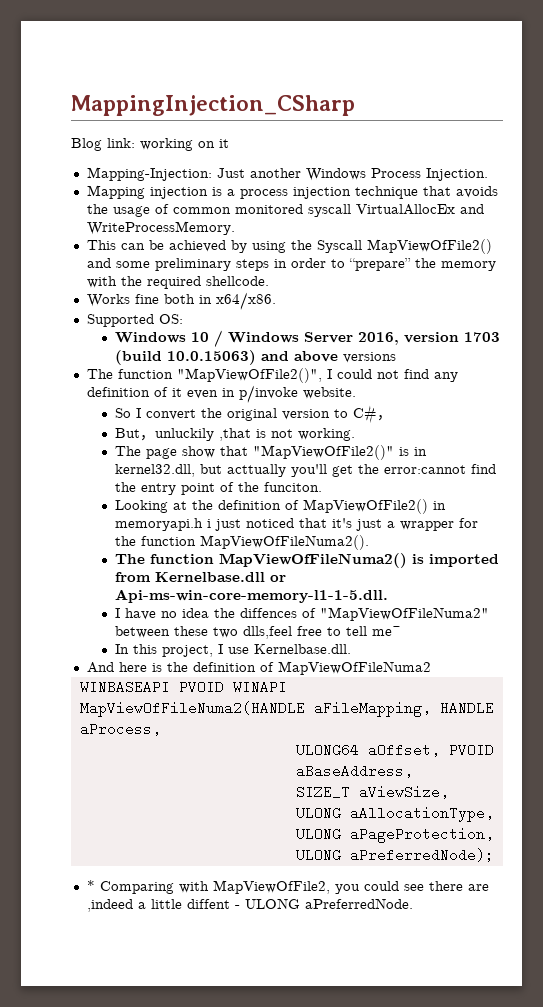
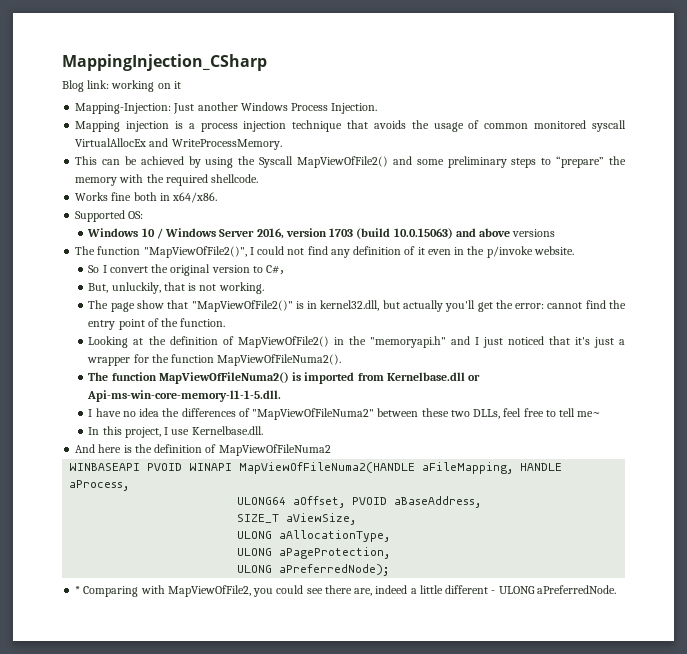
- This can be achieved by using the Syscall MapViewOfFile2() and some preliminary steps in order to “prepare” the memory with the required shellcode.
+ This can be achieved by using the Syscall MapViewOfFile2() and some preliminary steps to “prepare” the memory with the required shellcode.
- The function "MapViewOfFile2()", I could not find any definition of it even in p/invoke website.
+ The function "MapViewOfFile2()", I could not find any definition of it even in the p/invoke website.
- But，unluckily ,that is not working.
+ But, unluckily, that is not working.
- The page show that "MapViewOfFile2()" is in kernel32.dll, but acttually you'll get the error:cannot find the entry point of the funciton.
+ The page show that "MapViewOfFile2()" is in kernel32.dll, but actually you'll get the error: cannot find the entry point of the function.
- Looking at the definition of MapViewOfFile2() in memoryapi.h i just noticed that it's just a wrapper for the function MapViewOfFileNuma2().
+ Looking at the definition of MapViewOfFile2() in the "memoryapi.h" and I just noticed that it's just a wrapper for the function MapViewOfFileNuma2().
- I have no idea the diffences of "MapViewOfFileNuma2" between these two dlls,feel free to tell me~
+ I have no idea the differences of "MapViewOfFileNuma2" between these two DLLs, feel free to tell me~
- * Comparing with MapViewOfFile2, you could see there are ,indeed a little diffent - ULONG aPreferredNode.
+ * Comparing with MapViewOfFile2, you could see there are, indeed a little different - ULONG aPreferredNode.

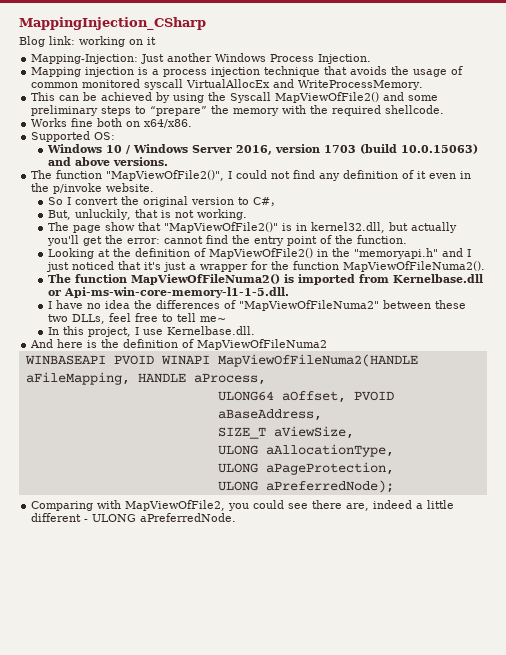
- Works fine both in x64/x86.
+ Works fine both on x64/x86.
- Windows 10 / Windows Server 2016, version 1703 (build 10.0.15063) and above versions
+ Windows 10 / Windows Server 2016, version 1703 (build 10.0.15063) and above versions.
- * Comparing with MapViewOfFile2, you could see there are, indeed a little different - ULONG aPreferredNode.
+ Comparing with MapViewOfFile2, you could see there are, indeed a little different - ULONG aPreferredNode.

